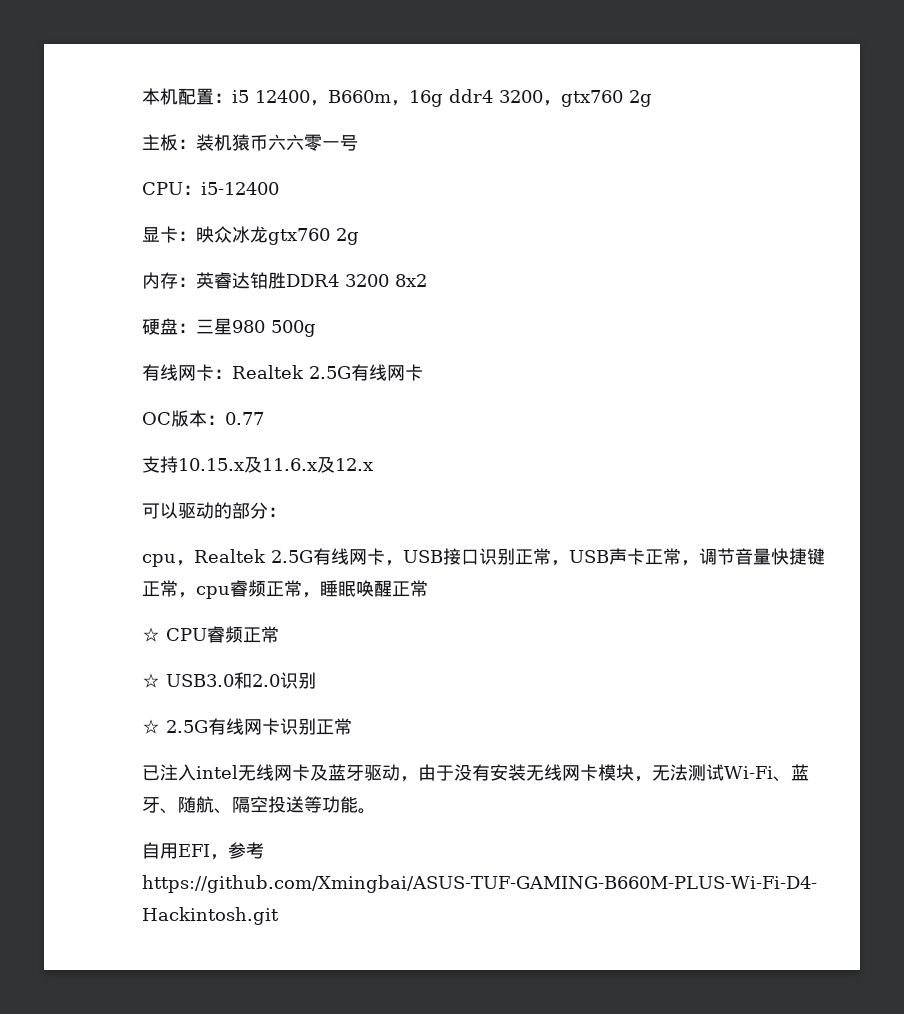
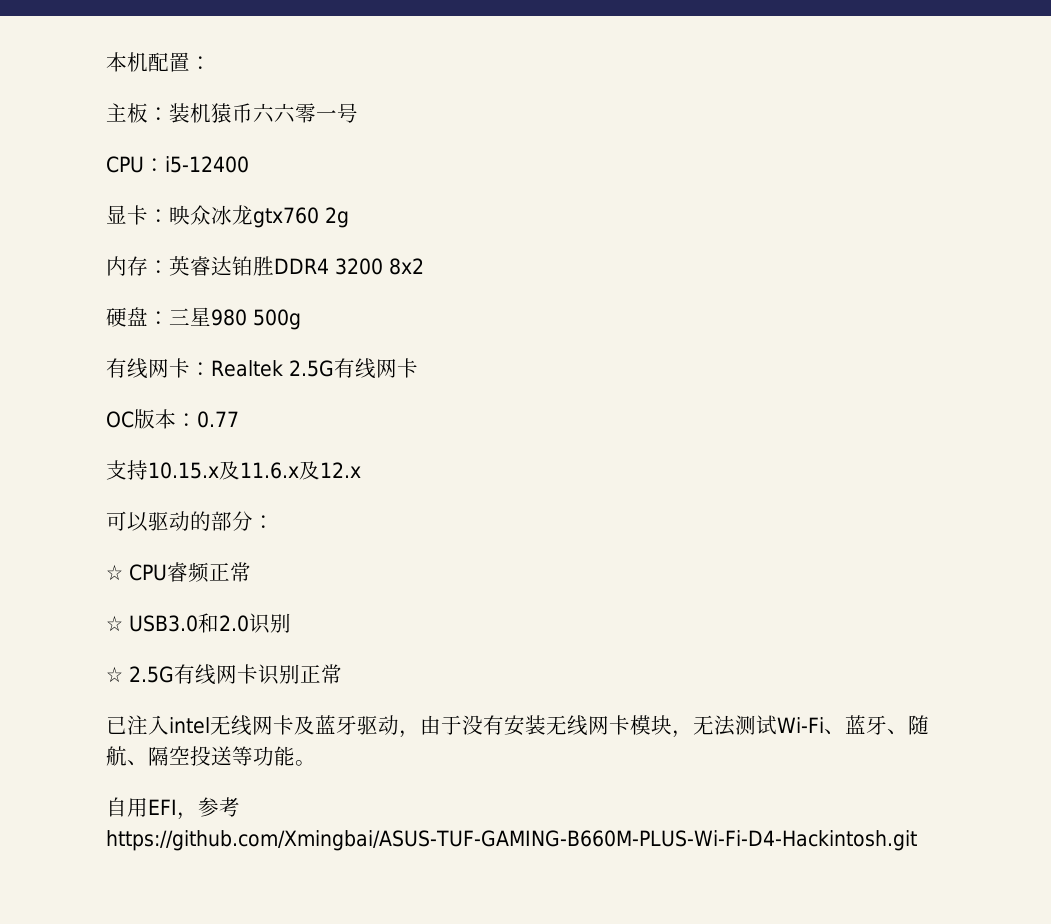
- 本机配置：i5 12400，B660m，16g ddr4 3200，gtx760 2g
+ 本机配置：
- cpu，Realtek 2.5G有线网卡，USB接口识别正常，USB声卡正常，调节音量快捷键正常，cpu睿频正常，睡眠唤醒正常

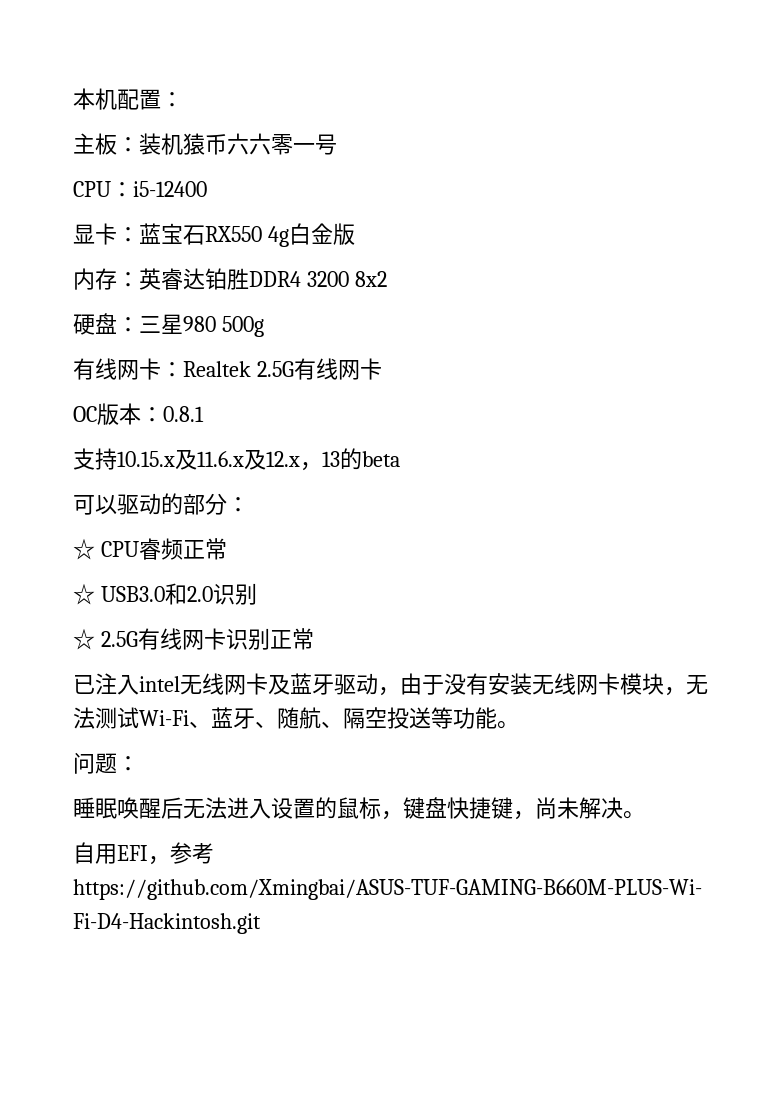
- 显卡：映众冰龙gtx760 2g
+ 显卡：蓝宝石RX550 4g白金版
- OC版本：0.77
+ OC版本：0.8.1
- 支持10.15.x及11.6.x及12.x
+ 支持10.15.x及11.6.x及12.x，13的beta
+ 问题：
+ 睡眠唤醒后无法进入设置的鼠标，键盘快捷键，尚未解决。

